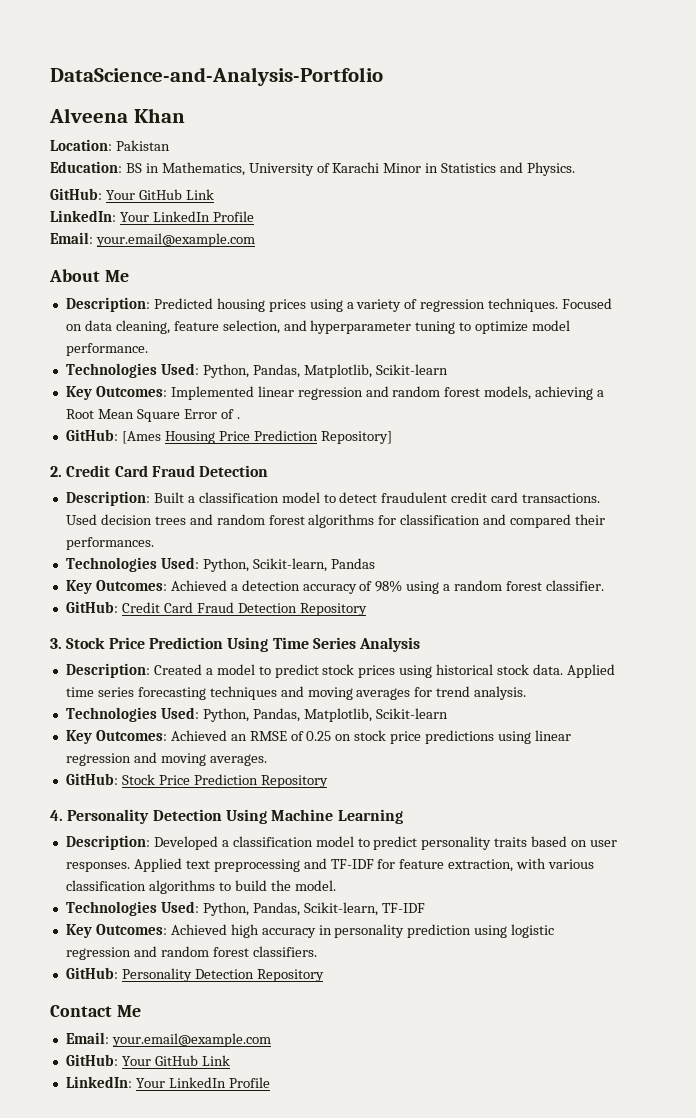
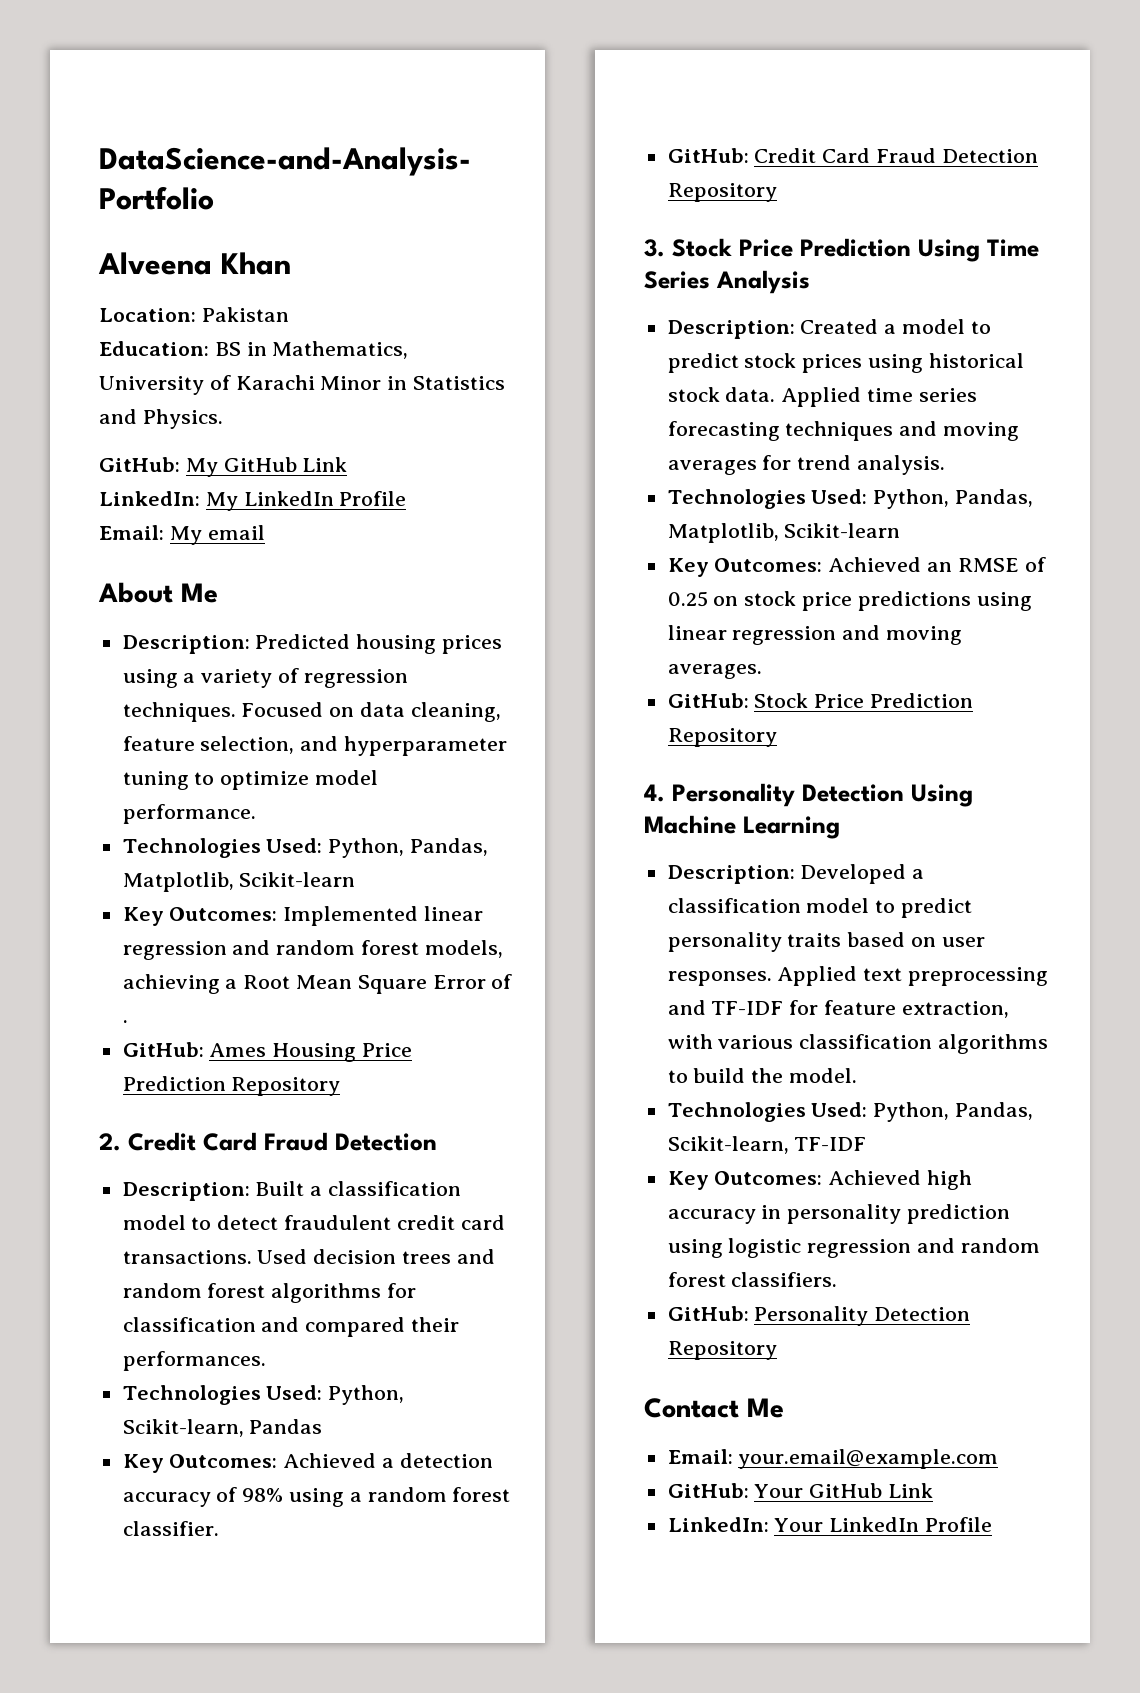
  Education: BS in Mathematics, University of Karachi Minor in Statistics and Physics.
- GitHub: Your GitHub Link
- LinkedIn: Your LinkedIn Profile
- Email: your.email@example.com
+ GitHub: My GitHub Link
+ LinkedIn: My LinkedIn Profile
+ Email: My email
- GitHub: [Ames Housing Price Prediction Repository]
+ GitHub: Ames Housing Price Prediction Repository

